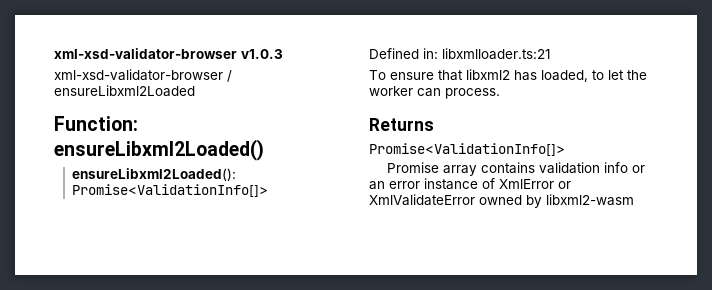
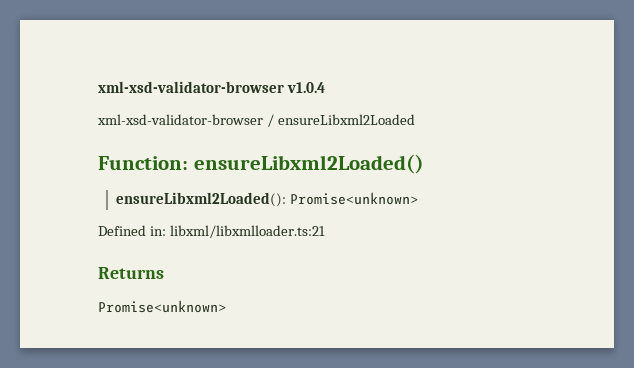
- xml-xsd-validator-browser v1.0.3
+ xml-xsd-validator-browser v1.0.4
- ensureLibxml2Loaded(): Promise<ValidationInfo[]>
+ ensureLibxml2Loaded(): Promise<unknown>
- Defined in: libxmlloader.ts:21
- To ensure that libxml2 has loaded, to let the worker can process.
+ Defined in: libxml/libxmlloader.ts:21
  Returns
- Promise<ValidationInfo[]>
- Promise array contains validation info or an error instance of XmlError or XmlValidateError owned by libxml2-wasm
+ Promise<unknown>

